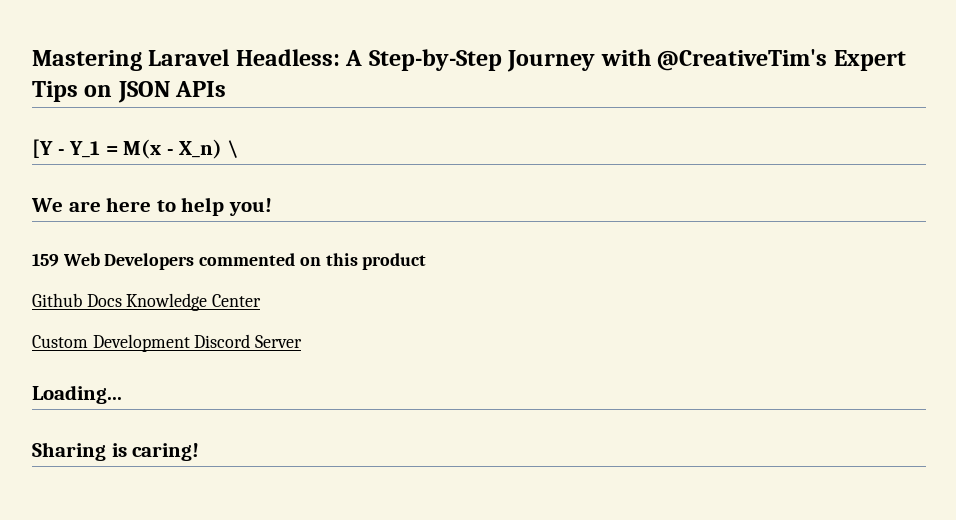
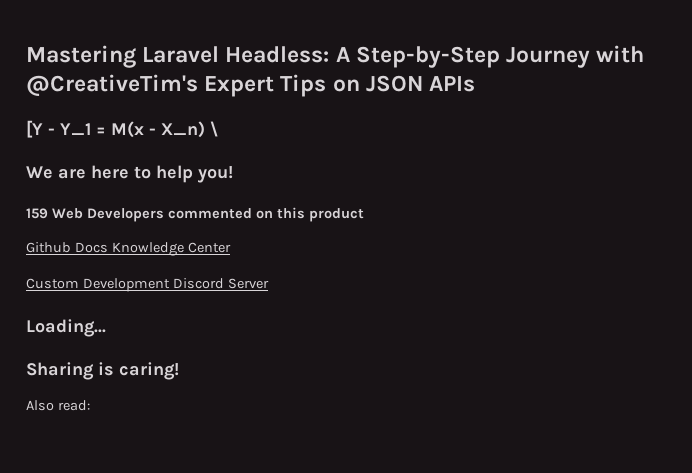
+ Also read:

